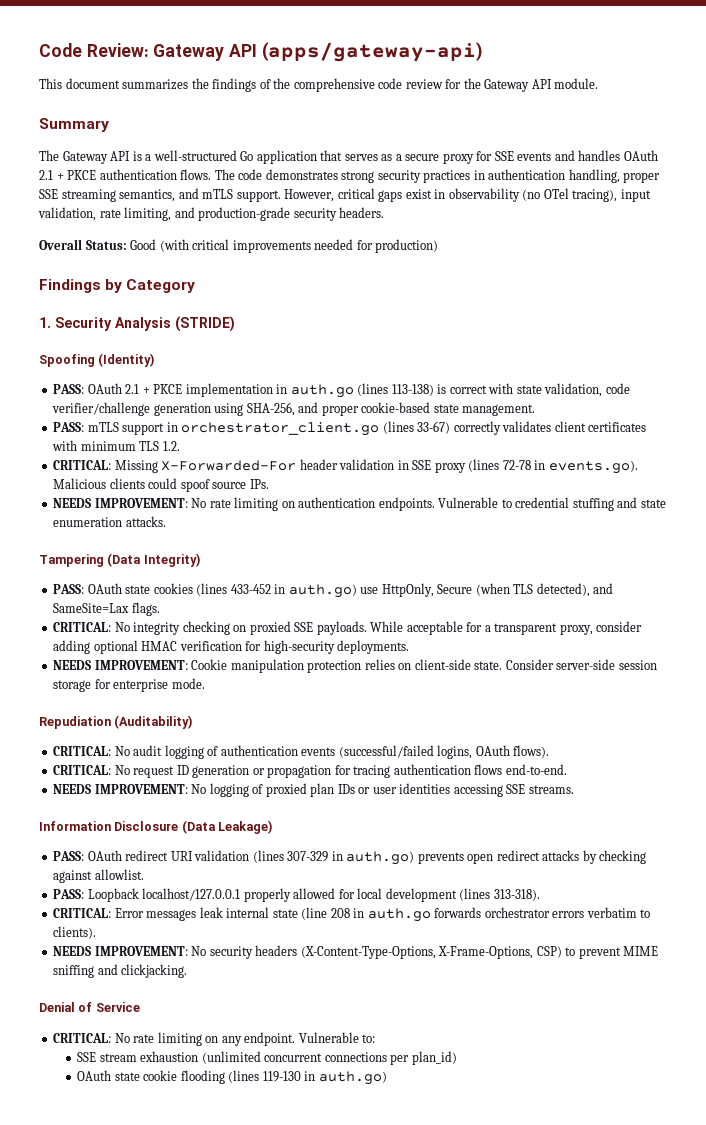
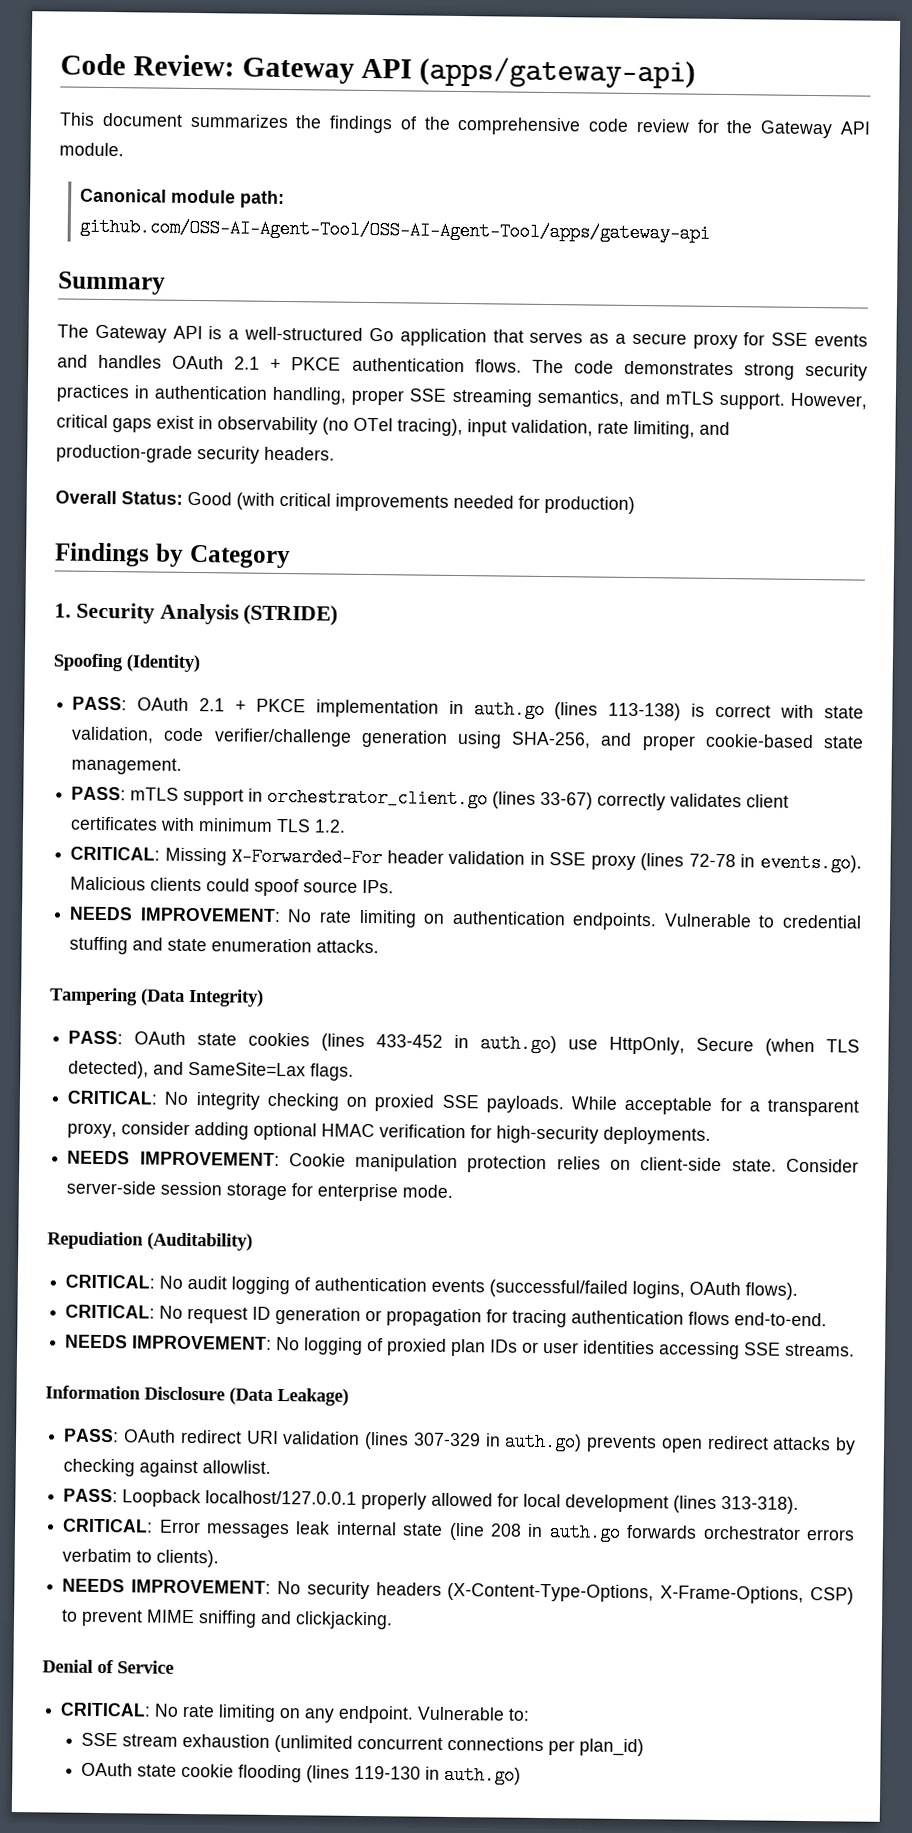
+ Canonical module path: github.com/OSS-AI-Agent-Tool/OSS-AI-Agent-Tool/apps/gateway-api

